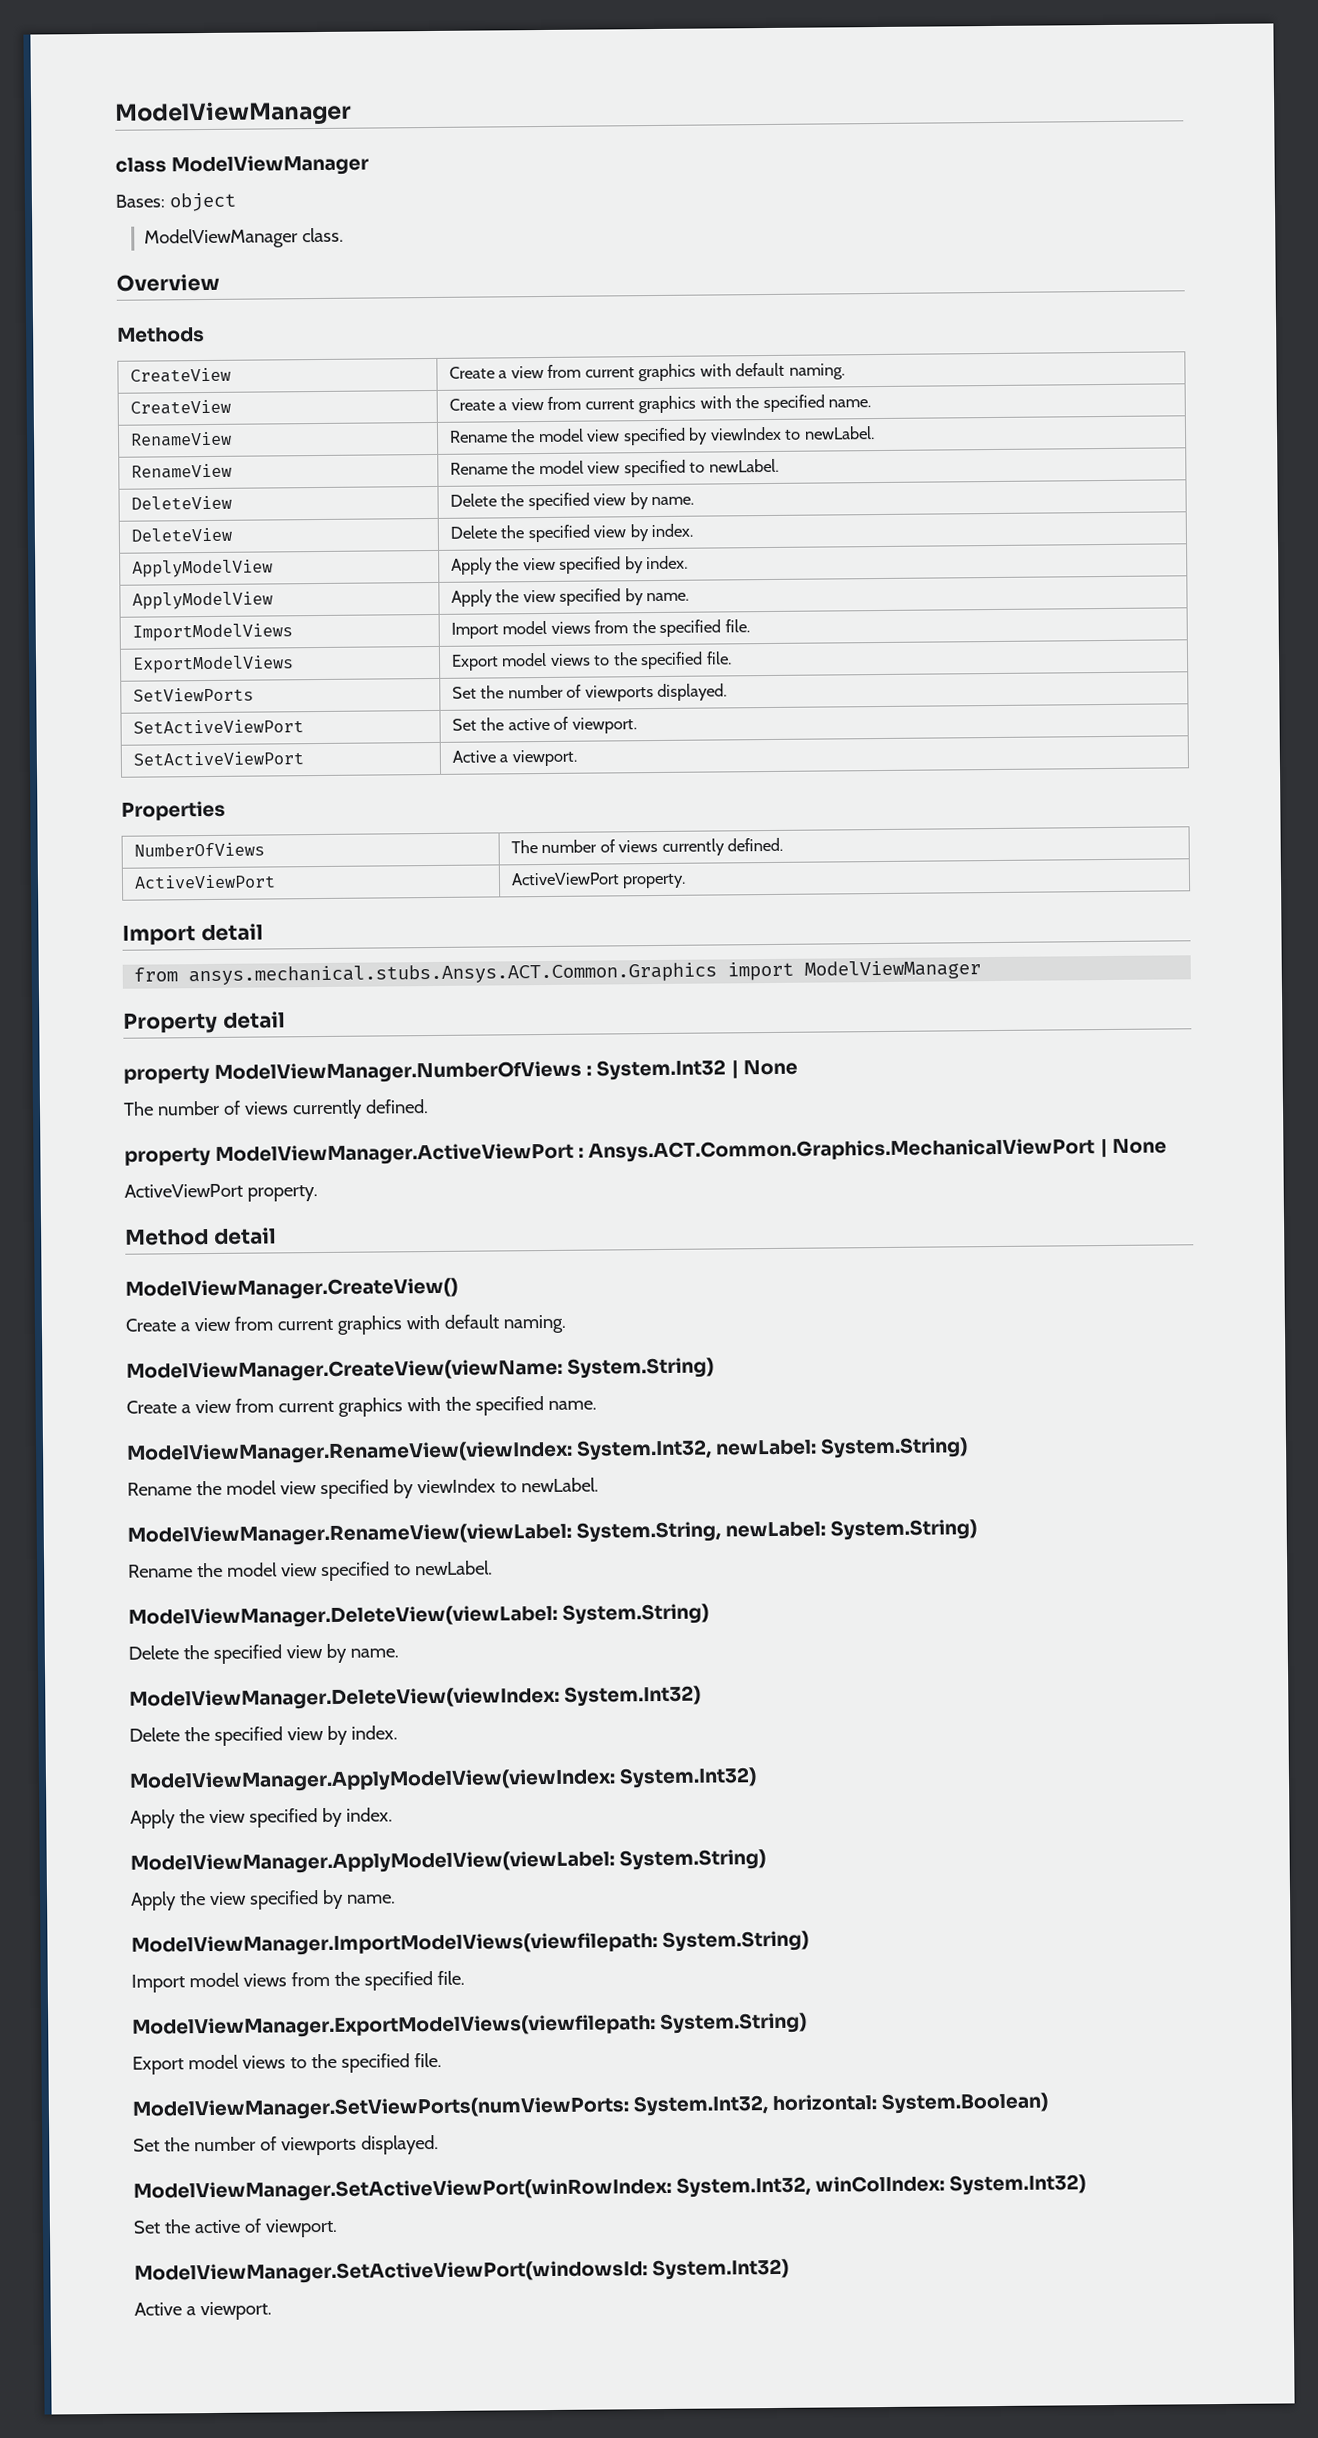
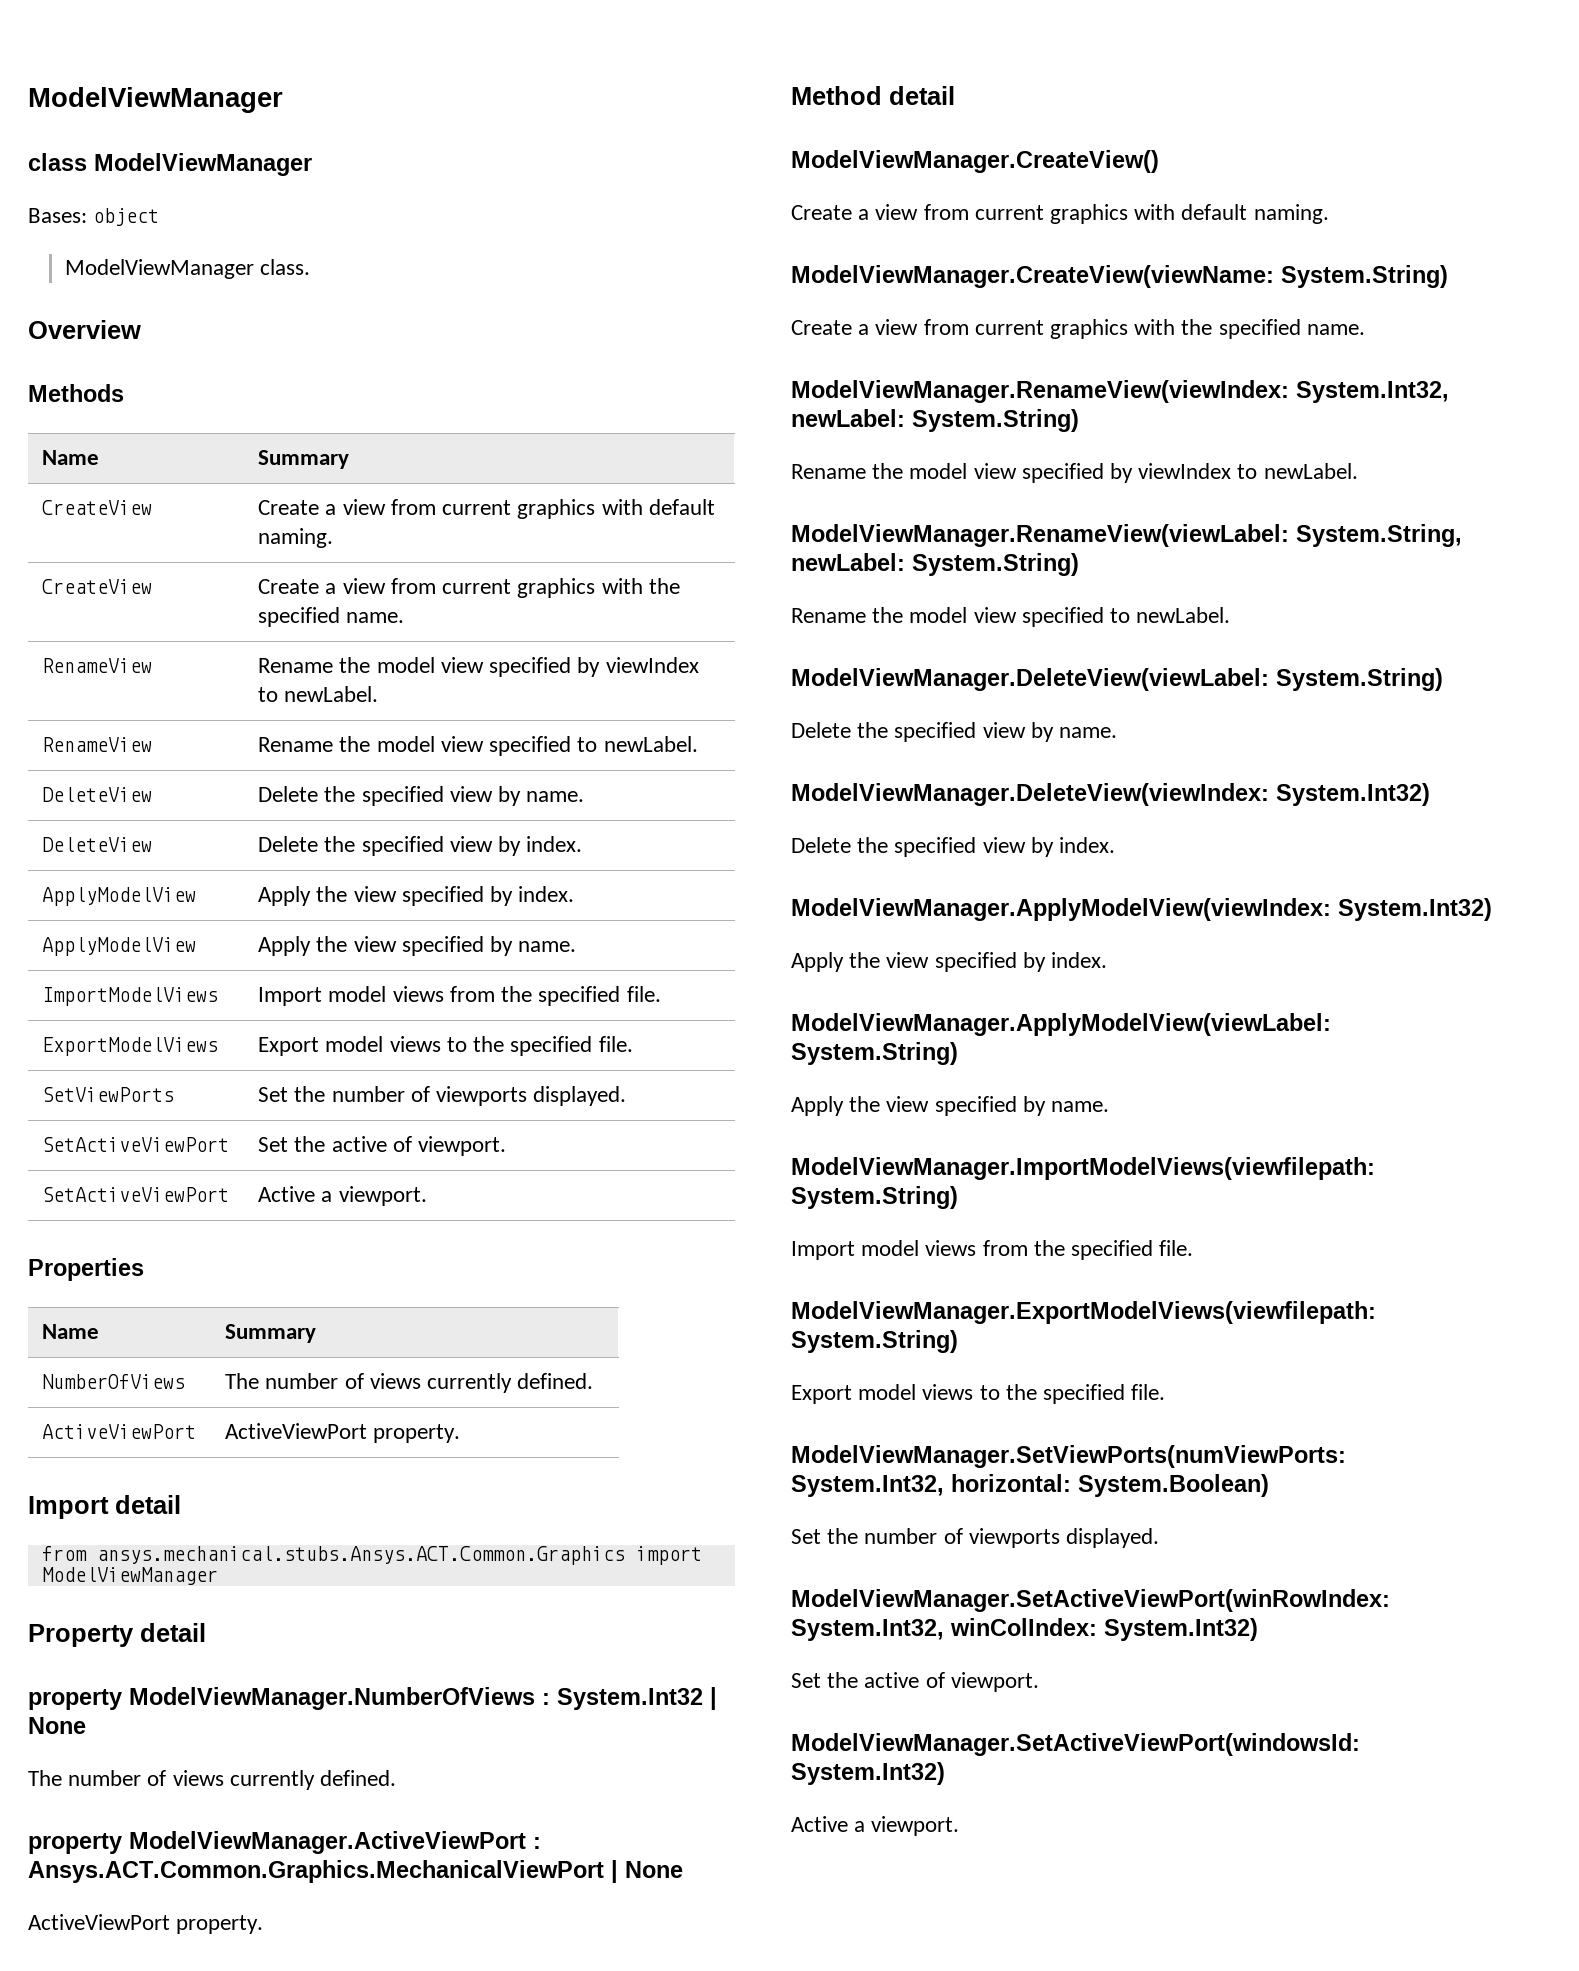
  Methods
+ Name | Summary
  Properties
+ Name | Summary

